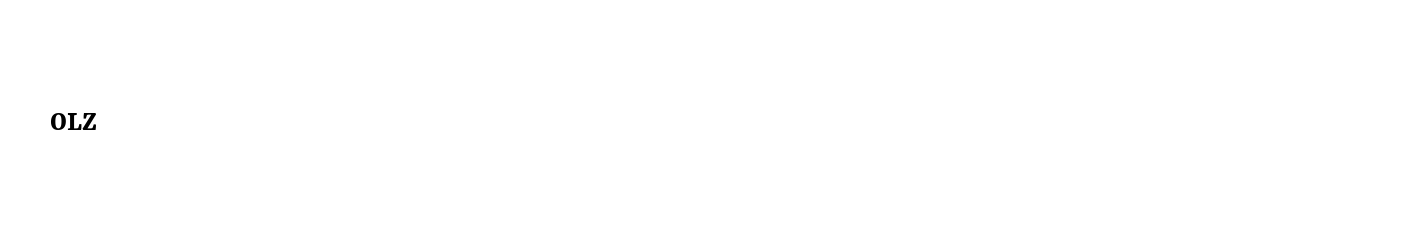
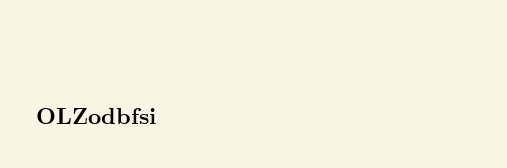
- OLZ
+ OLZodbfsi

